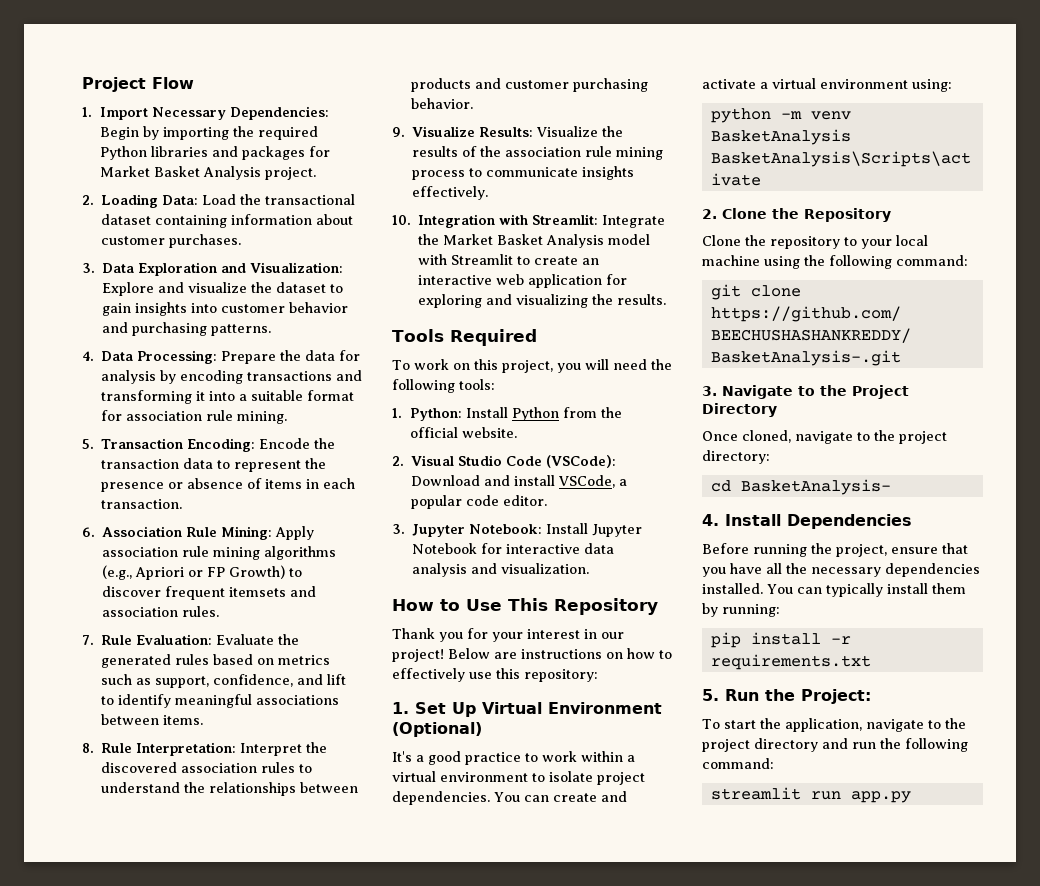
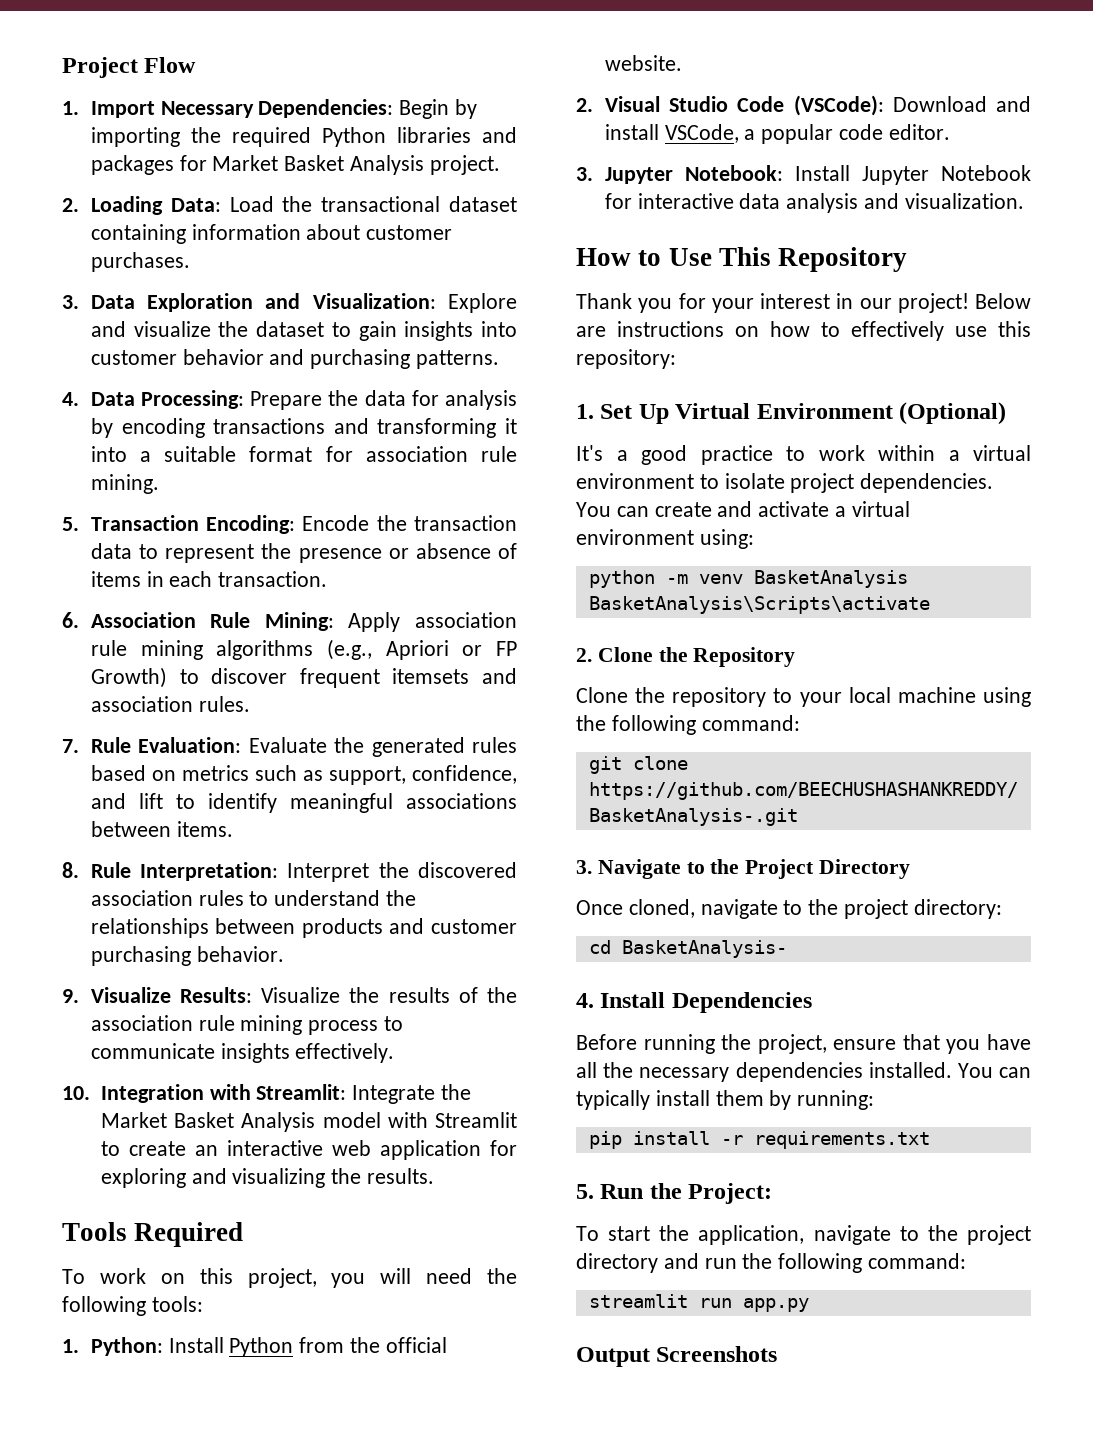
+ Output Screenshots

